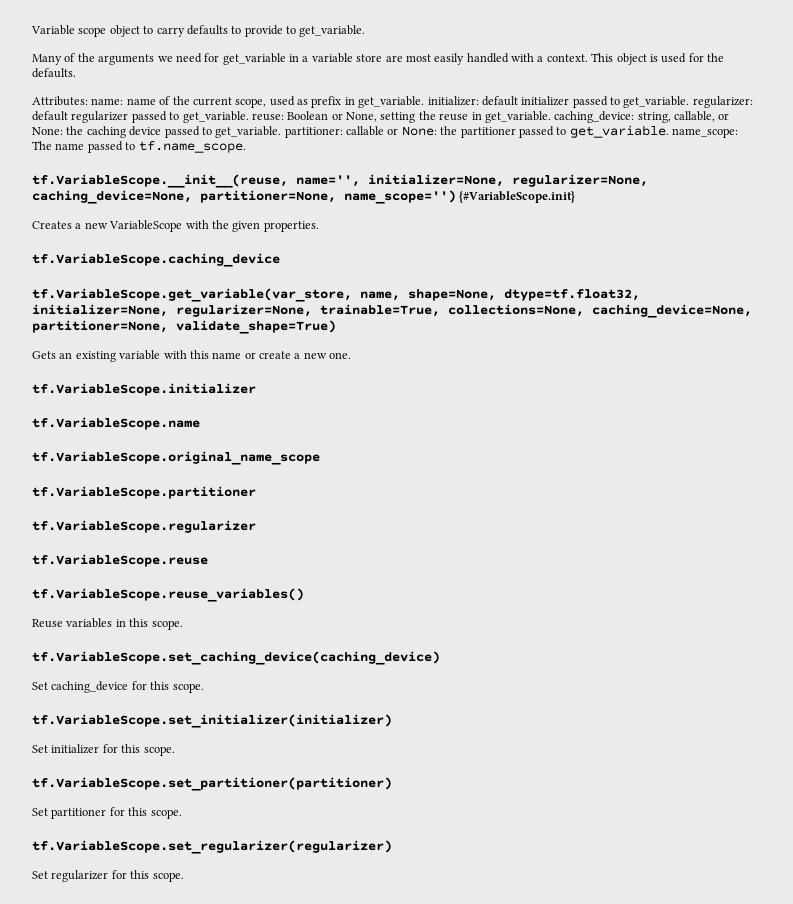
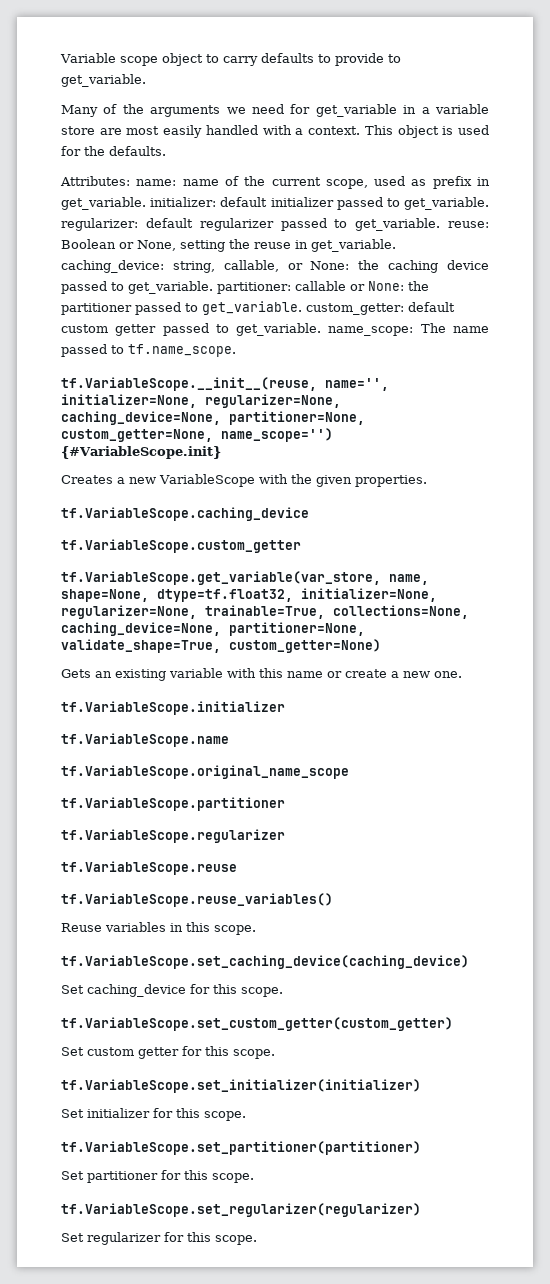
- Attributes: name: name of the current scope, used as prefix in get_variable. initializer: default initializer passed to get_variable. regularizer: default regularizer passed to get_variable. reuse: Boolean or None, setting the reuse in get_variable. caching_device: string, callable, or None: the caching device passed to get_variable. partitioner: callable or None: the partitioner passed to get_variable. name_scope: The name passed to tf.name_scope.
+ Attributes: name: name of the current scope, used as prefix in get_variable. initializer: default initializer passed to get_variable. regularizer: default regularizer passed to get_variable. reuse: Boolean or None, setting the reuse in get_variable. caching_device: string, callable, or None: the caching device passed to get_variable. partitioner: callable or None: the partitioner passed to get_variable. custom_getter: default custom getter passed to get_variable. name_scope: The name passed to tf.name_scope.
- tf.VariableScope.__init__(reuse, name='', initializer=None, regularizer=None, caching_device=None, partitioner=None, name_scope='') {#VariableScope.init}
+ tf.VariableScope.__init__(reuse, name='', initializer=None, regularizer=None, caching_device=None, partitioner=None, custom_getter=None, name_scope='') {#VariableScope.init}
+ tf.VariableScope.custom_getter
- tf.VariableScope.get_variable(var_store, name, shape=None, dtype=tf.float32, initializer=None, regularizer=None, trainable=True, collections=None, caching_device=None, partitioner=None, validate_shape=True)
+ tf.VariableScope.get_variable(var_store, name, shape=None, dtype=tf.float32, initializer=None, regularizer=None, trainable=True, collections=None, caching_device=None, partitioner=None, validate_shape=True, custom_getter=None)
+ tf.VariableScope.set_custom_getter(custom_getter)
+ Set custom getter for this scope.

